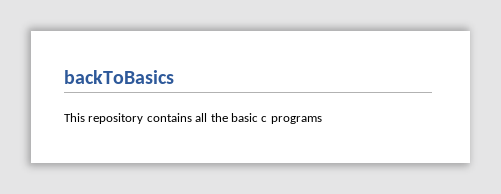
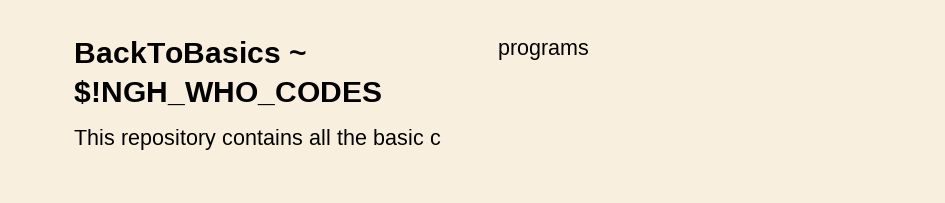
- backToBasics
+ BackToBasics ~ $!NGH_WHO_CODES

